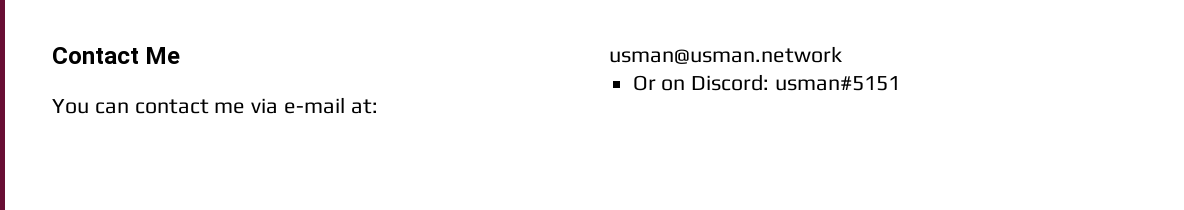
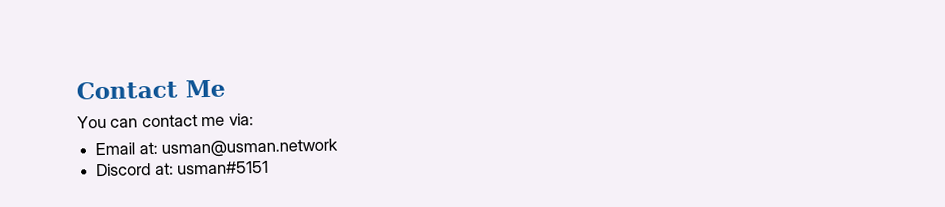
- You can contact me via e-mail at: usman@usman.network
+ You can contact me via:
+ Email at: usman@usman.network
- Or on Discord: usman#5151
+ Discord at: usman#5151

